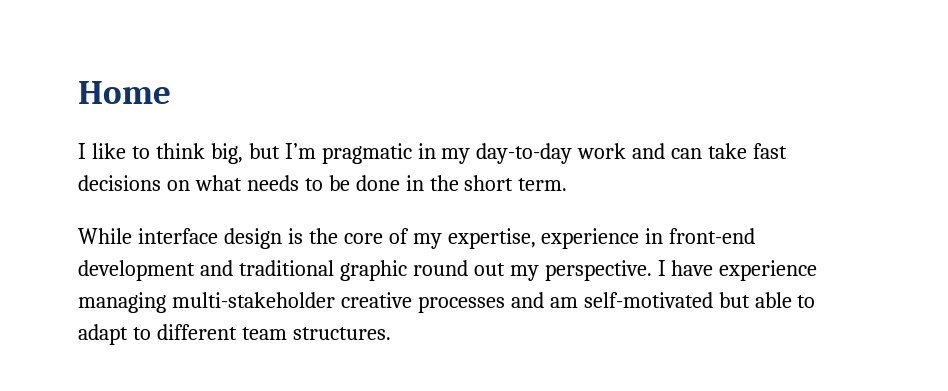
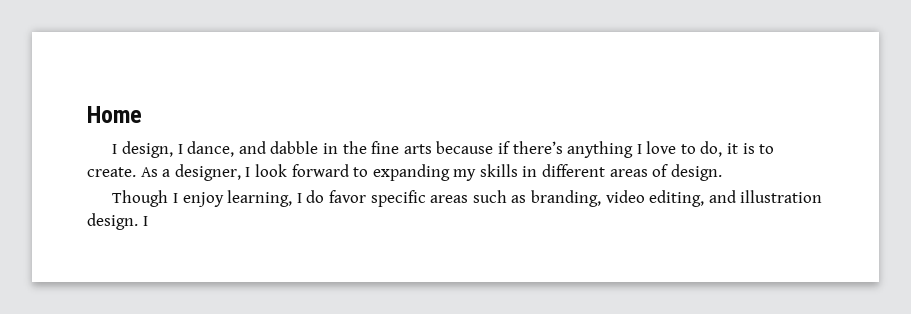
- I like to think big, but I’m pragmatic in my day-to-day work and can take fast decisions on what needs to be done in the short term.
- While interface design is the core of my expertise, experience in front-end development and traditional graphic round out my perspective. I have experience managing multi-stakeholder creative processes and am self-motivated but able to adapt to different team structures.
+ I design, I dance, and dabble in the fine arts because if there’s anything I love to do, it is to create. As a designer, I look forward to expanding my skills in different areas of design.
+ Though I enjoy learning, I do favor specific areas such as branding, video editing, and illustration design. I

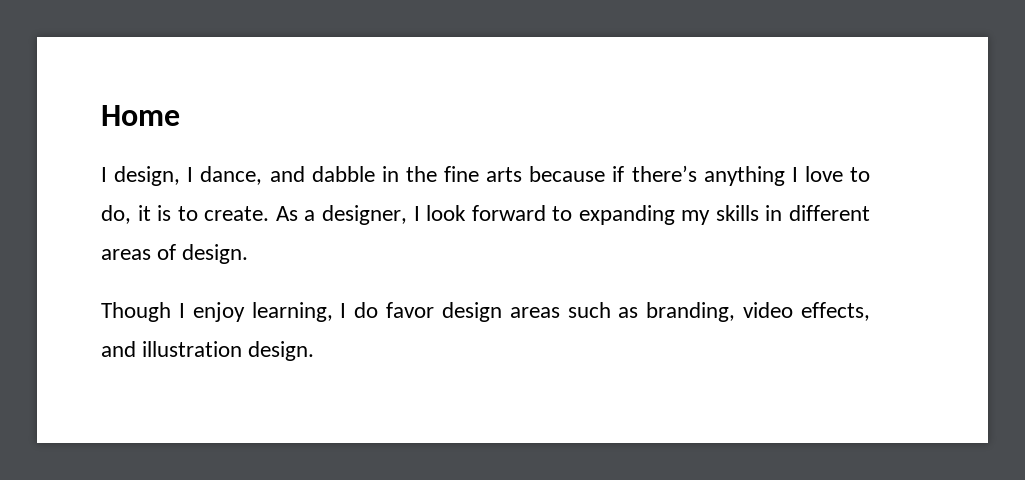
- Though I enjoy learning, I do favor specific areas such as branding, video editing, and illustration design. I
+ Though I enjoy learning, I do favor design areas such as branding, video effects, and illustration design.

